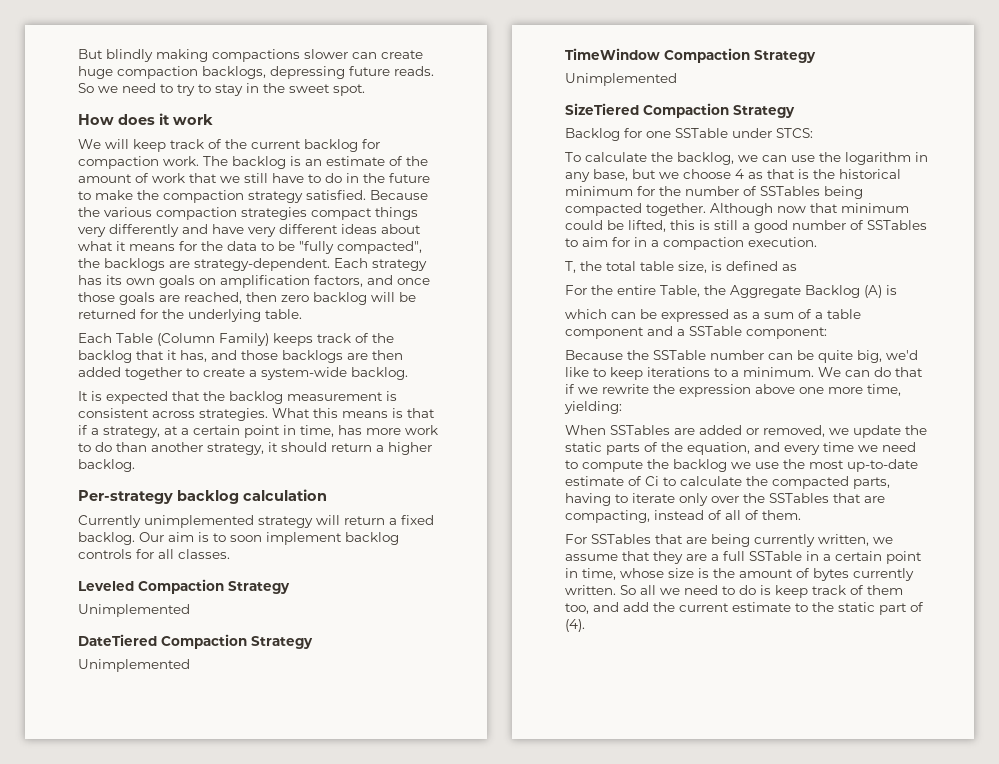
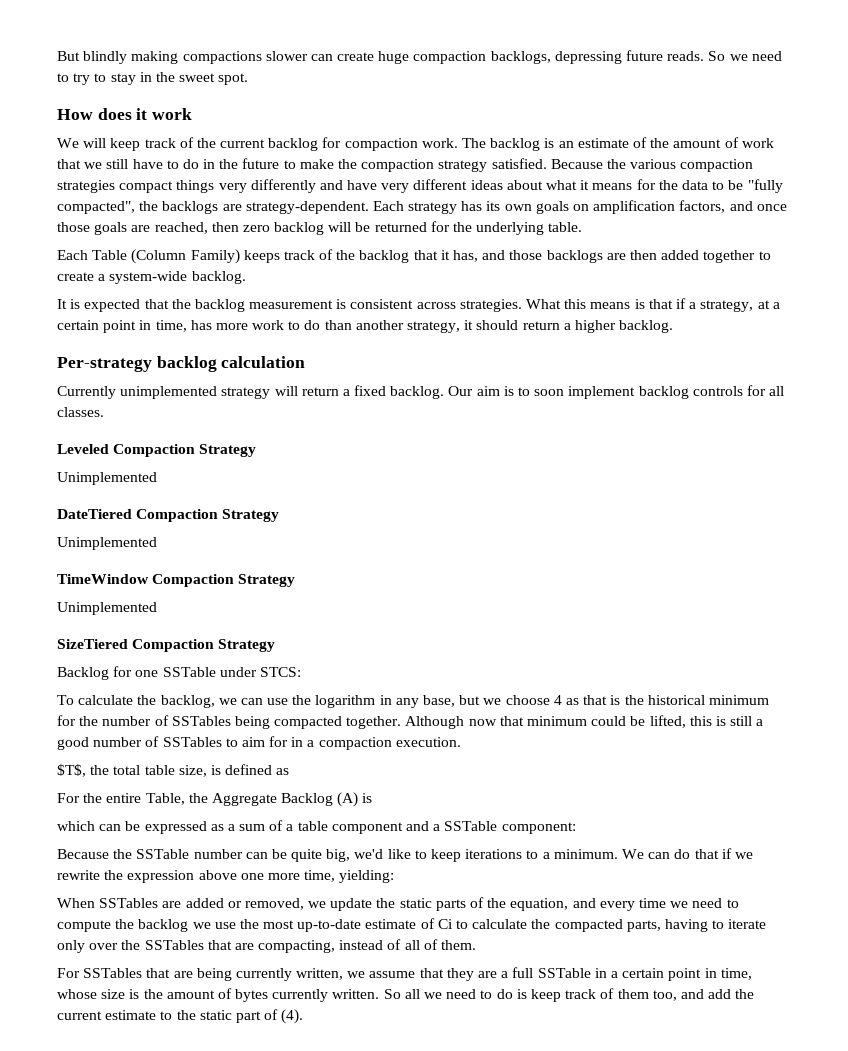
- T, the total table size, is defined as
+ $T$, the total table size, is defined as

